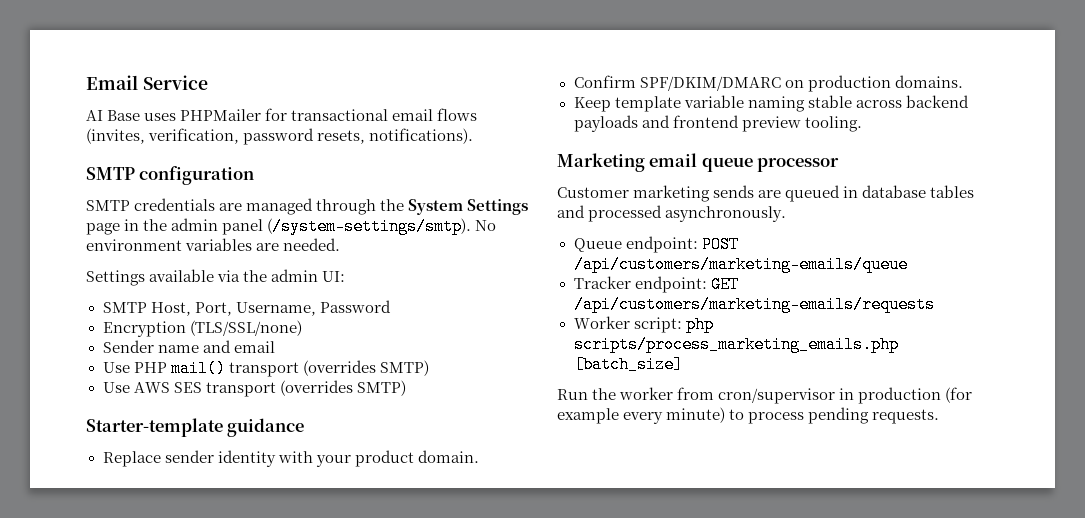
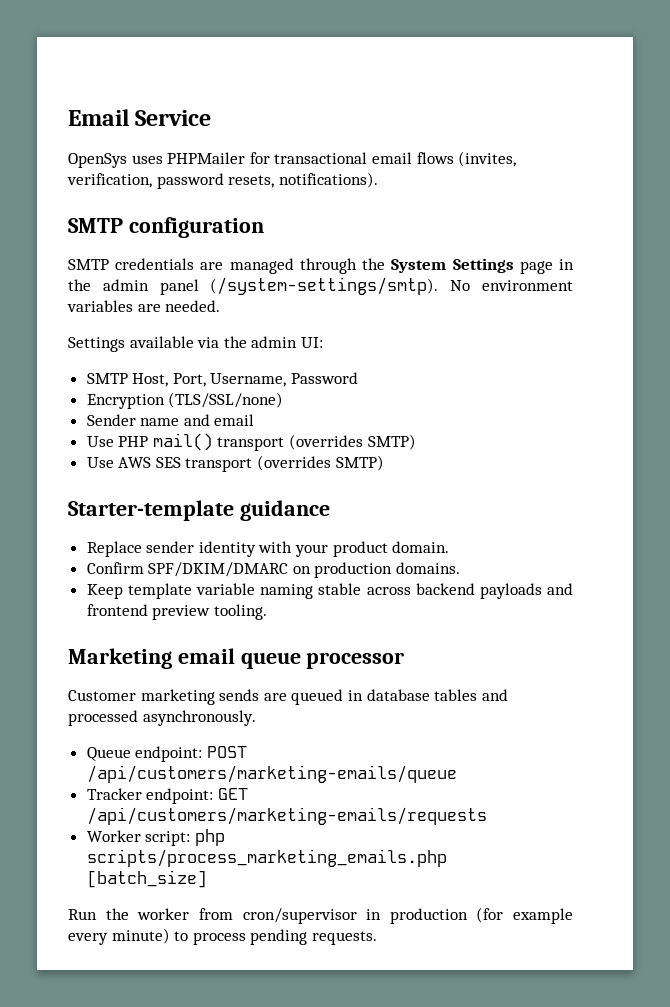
- AI Base uses PHPMailer for transactional email flows (invites, verification, password resets, notifications).
+ OpenSys uses PHPMailer for transactional email flows (invites, verification, password resets, notifications).

